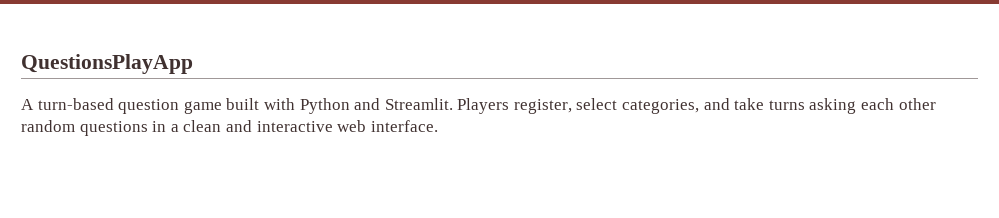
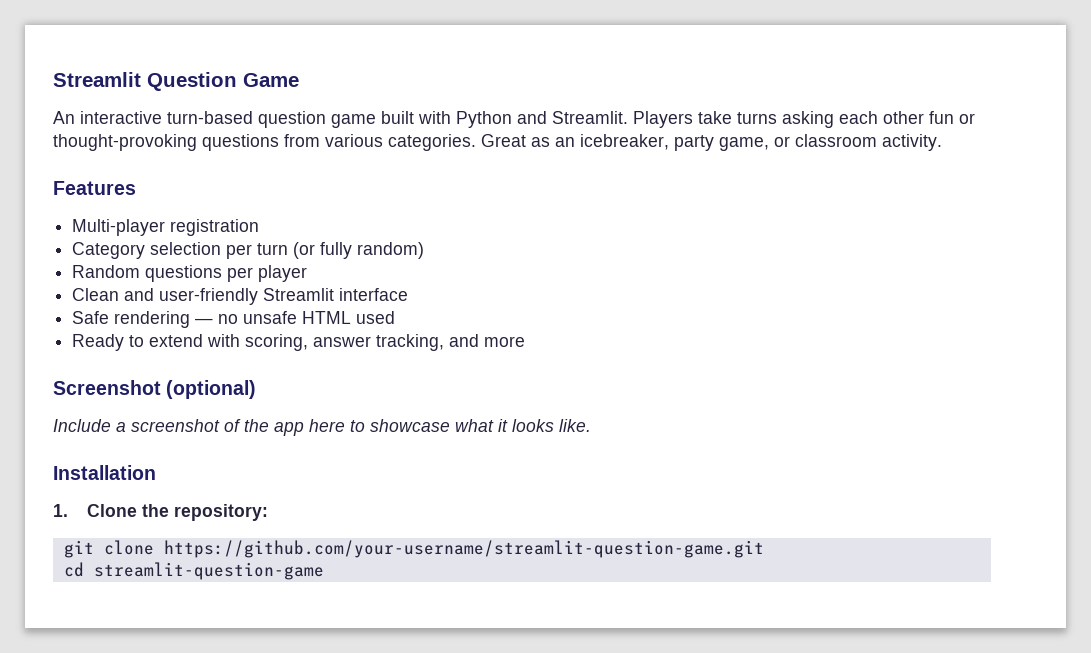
- QuestionsPlayApp
- A turn-based question game built with Python and Streamlit.
+ Streamlit Question Game
+ An interactive turn-based question game built with Python and Streamlit.
- Players register, select categories, and take turns asking each other random questions in a clean and interactive web interface.
+ Players take turns asking each other fun or thought-provoking questions from various categories. Great as an icebreaker, party game, or classroom activity.
+ Features
+ Multi-player registration
+ Category selection per turn (or fully random)
+ Random questions per player
+ Clean and user-friendly Streamlit interface
+ Safe rendering — no unsafe HTML used
+ Ready to extend with scoring, answer tracking, and more
+ Screenshot (optional)
+ Include a screenshot of the app here to showcase what it looks like.
+ Installation
+ 1. Clone the repository:
+ git clone https://github.com/your-username/streamlit-question-game.git
+ cd streamlit-question-game

